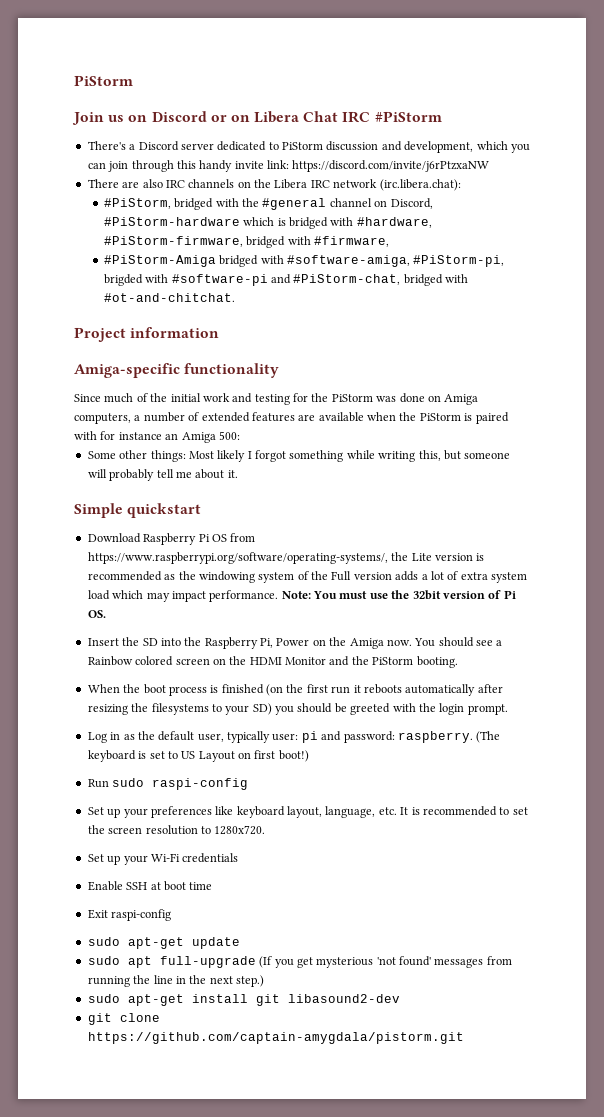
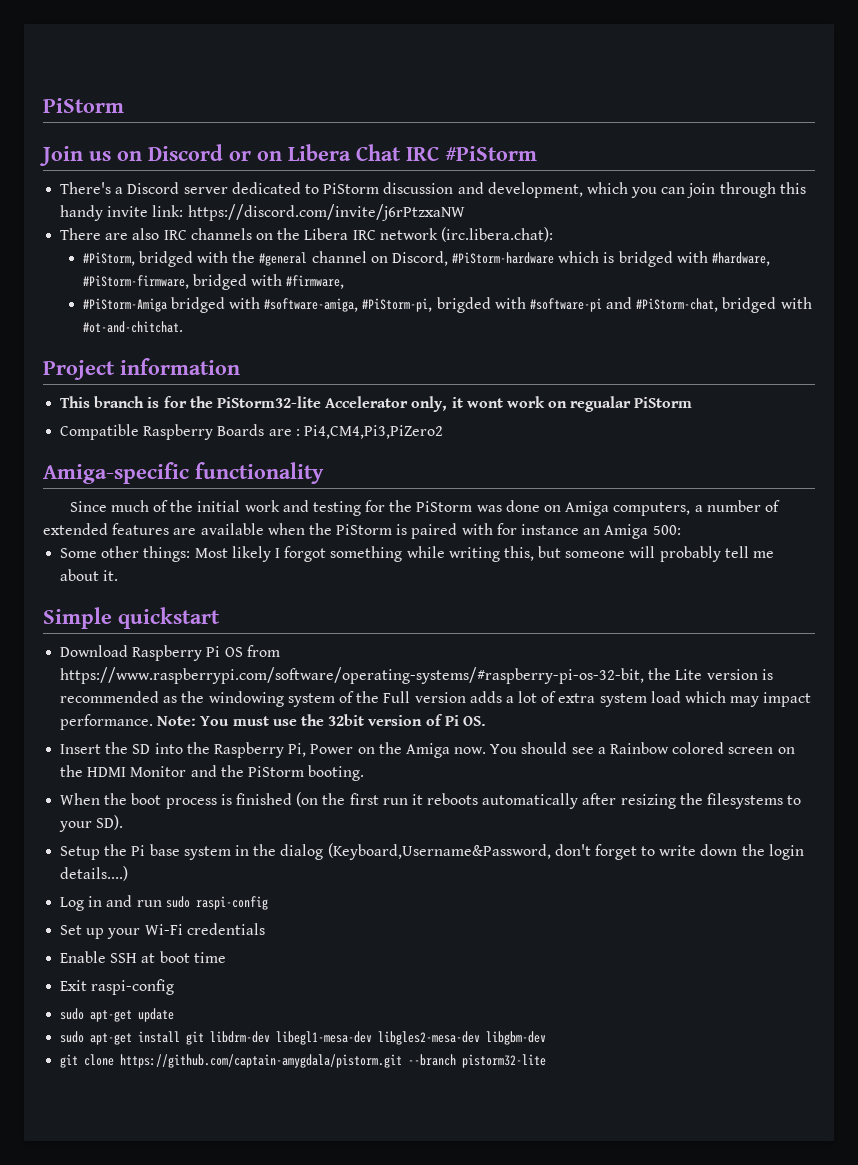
+ This branch is for the PiStorm32-lite Accelerator only, it wont work on regualar PiStorm
+ Compatible Raspberry Boards are : Pi4,CM4,Pi3,PiZero2
- Download Raspberry Pi OS from https://www.raspberrypi.org/software/operating-systems/, the Lite version is recommended as the windowing system of the Full version adds a lot of extra system load which may impact performance.
+ Download Raspberry Pi OS from https://www.raspberrypi.com/software/operating-systems/#raspberry-pi-os-32-bit, the Lite version is recommended as the windowing system of the Full version adds a lot of extra system load which may impact performance.
- When the boot process is finished (on the first run it reboots automatically after resizing the filesystems to your SD) you should be greeted with the login prompt.
+ When the boot process is finished (on the first run it reboots automatically after resizing the filesystems to your SD).
+ Setup the Pi base system in the dialog (Keyboard,Username&Password, don't forget to write down the login details....)
- Log in as the default user, typically user: pi and password: raspberry. (The keyboard is set to US Layout on first boot!)
- Run sudo raspi-config
- Set up your preferences like keyboard layout, language, etc. It is recommended to set the screen resolution to 1280x720.
+ Log in and run sudo raspi-config
- sudo apt full-upgrade (If you get mysterious 'not found' messages from running the line in the next step.)
- sudo apt-get install git libasound2-dev
+ sudo apt-get install git libdrm-dev libegl1-mesa-dev libgles2-mesa-dev libgbm-dev
- git clone https://github.com/captain-amygdala/pistorm.git
+ git clone https://github.com/captain-amygdala/pistorm.git --branch pistorm32-lite

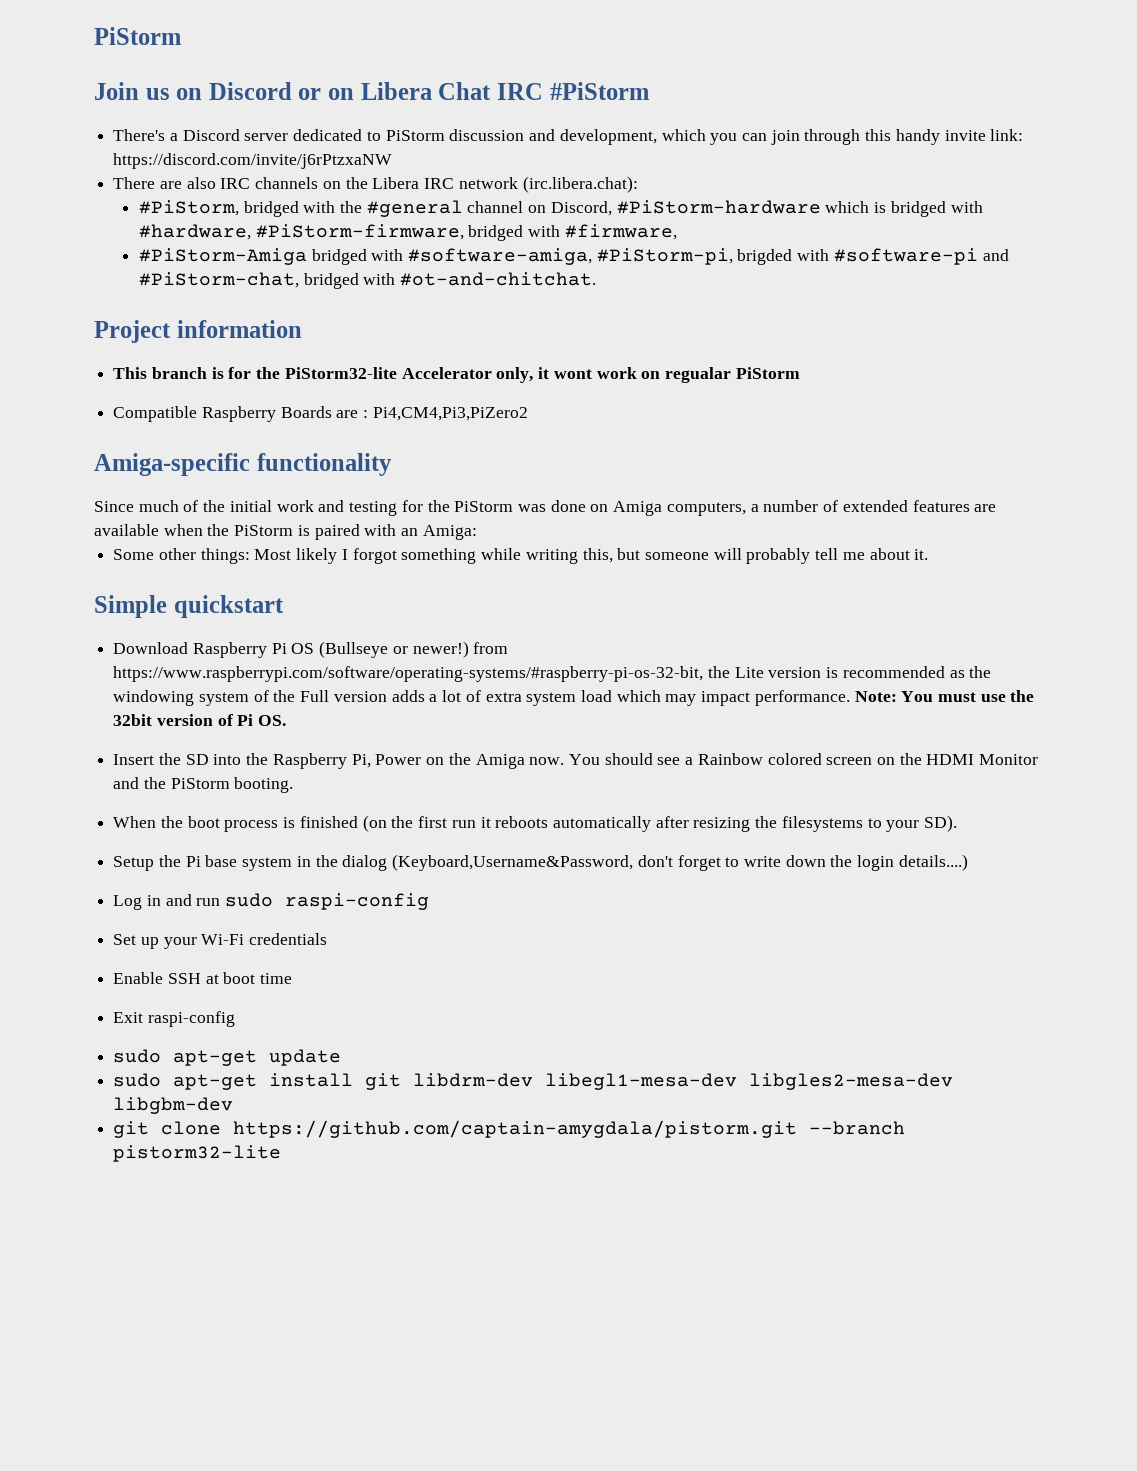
- Since much of the initial work and testing for the PiStorm was done on Amiga computers, a number of extended features are available when the PiStorm is paired with for instance an Amiga 500:
+ Since much of the initial work and testing for the PiStorm was done on Amiga computers, a number of extended features are available when the PiStorm is paired with an Amiga:
- Download Raspberry Pi OS from https://www.raspberrypi.com/software/operating-systems/#raspberry-pi-os-32-bit, the Lite version is recommended as the windowing system of the Full version adds a lot of extra system load which may impact performance.
+ Download Raspberry Pi OS (Bullseye or newer!) from https://www.raspberrypi.com/software/operating-systems/#raspberry-pi-os-32-bit, the Lite version is recommended as the windowing system of the Full version adds a lot of extra system load which may impact performance.

